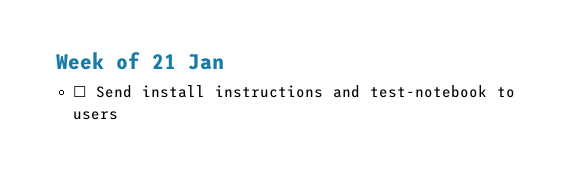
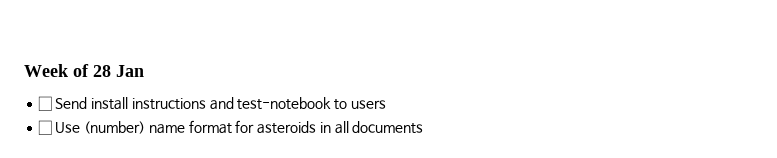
- Week of 21 Jan
+ Week of 28 Jan
+ ☐ Use (number) name format for asteroids in all documents

